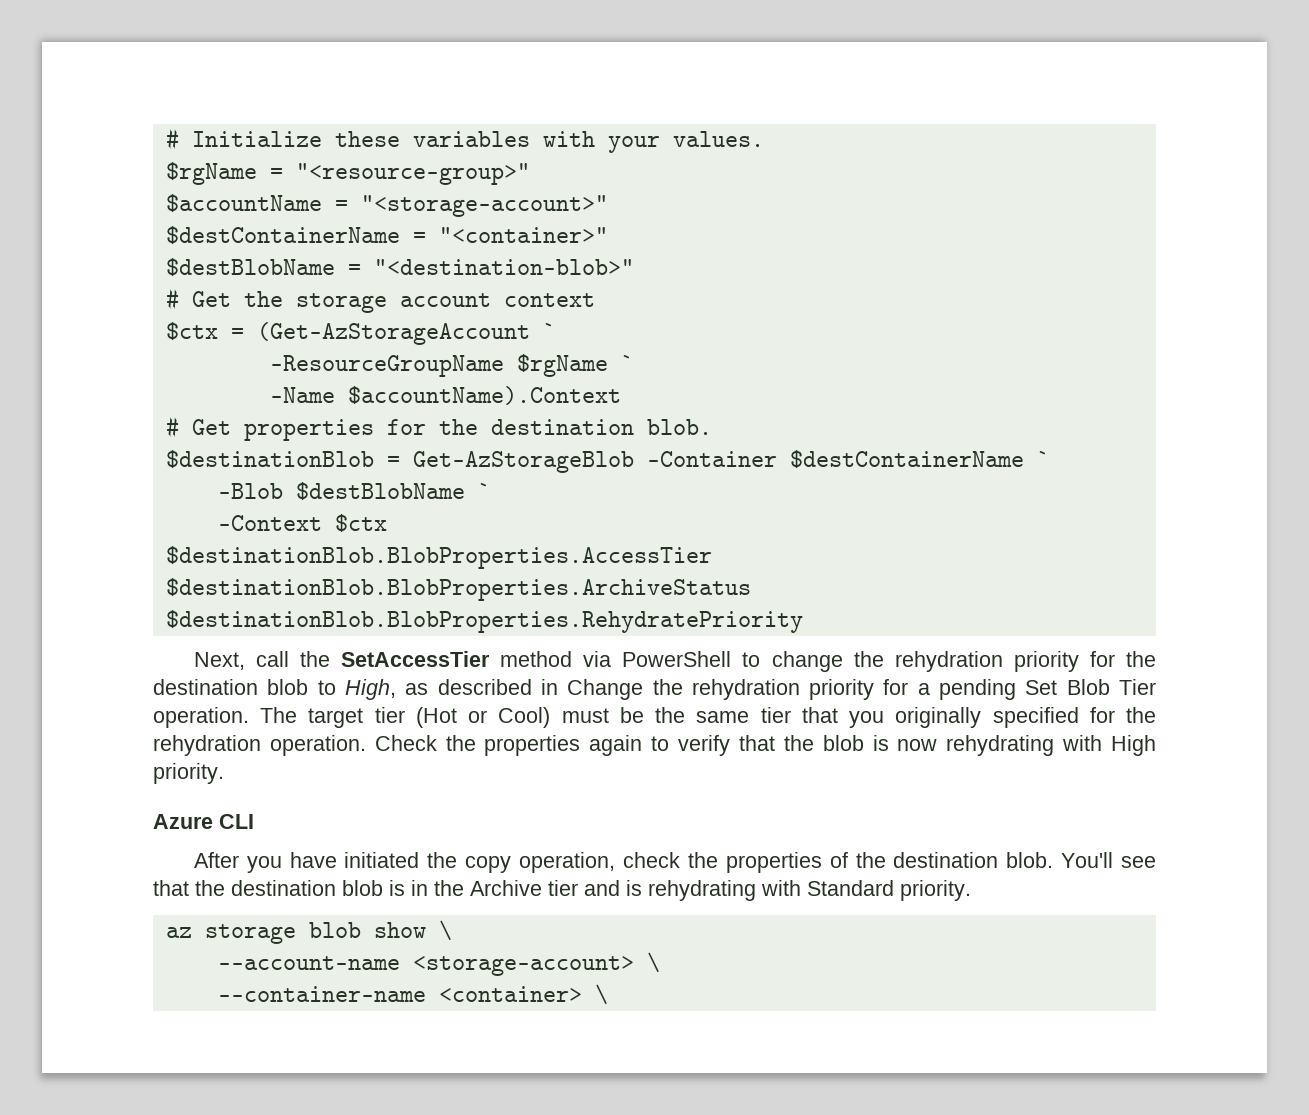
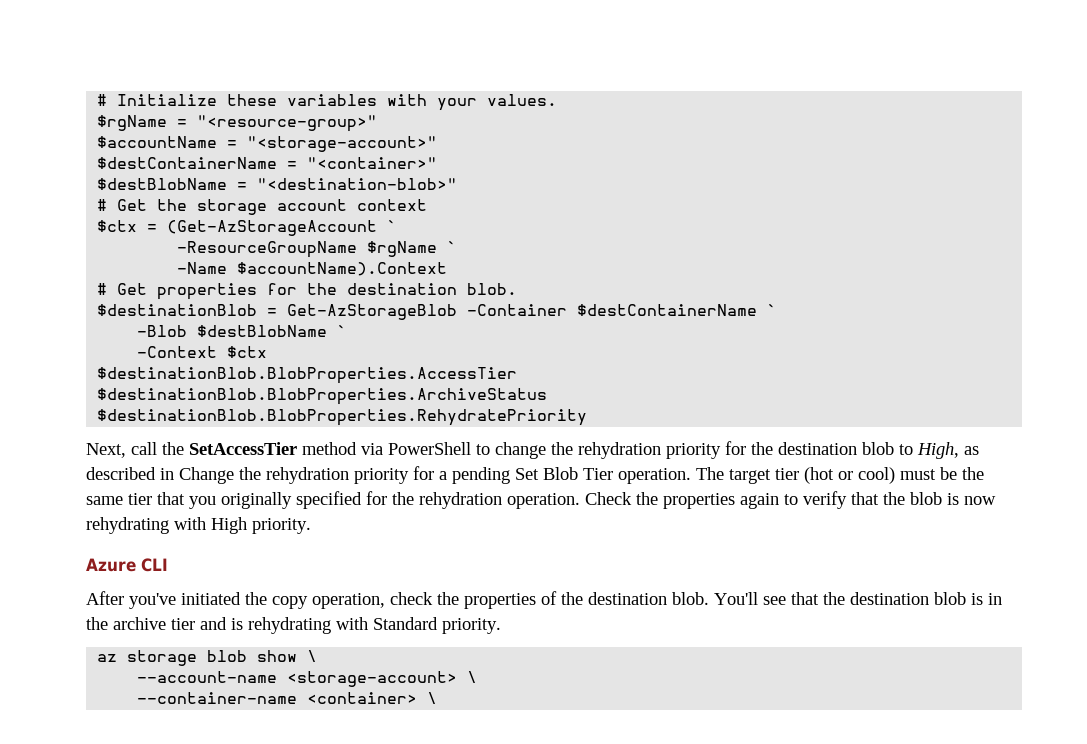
- The target tier (Hot or Cool) must be the same tier that you originally specified for the rehydration operation.
+ The target tier (hot or cool) must be the same tier that you originally specified for the rehydration operation.
- After you have initiated the copy operation, check the properties of the destination blob.
+ After you've initiated the copy operation, check the properties of the destination blob.
- You'll see that the destination blob is in the Archive tier and is rehydrating with Standard priority.
+ You'll see that the destination blob is in the archive tier and is rehydrating with Standard priority.

